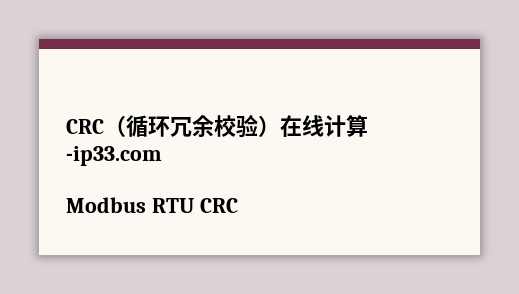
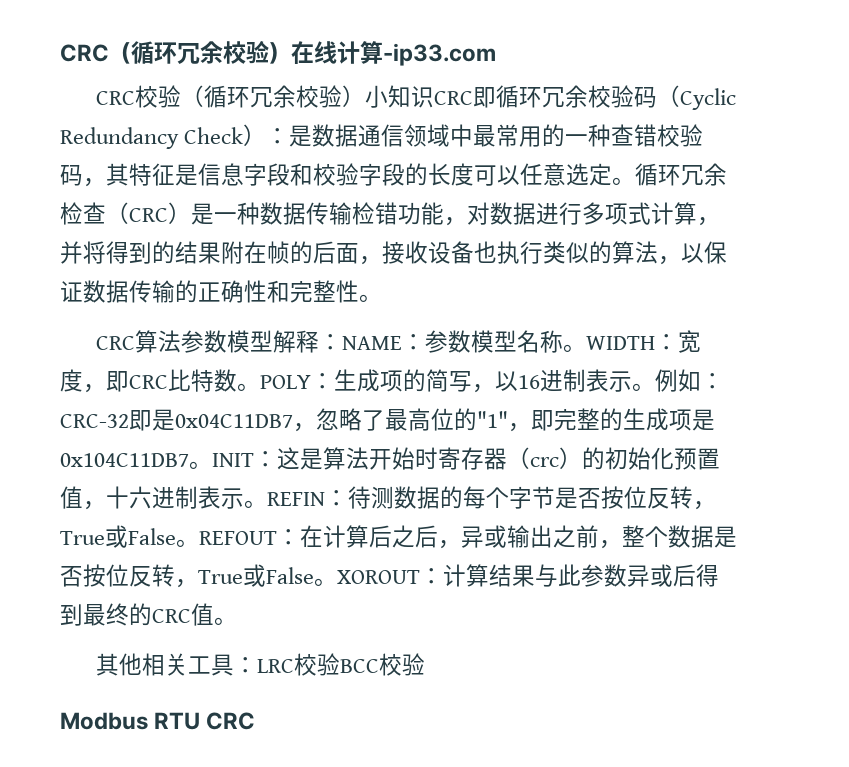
+ CRC校验（循环冗余校验）小知识CRC即循环冗余校验码（Cyclic Redundancy Check）：是数据通信领域中最常用的一种查错校验码，其特征是信息字段和校验字段的长度可以任意选定。循环冗余检查（CRC）是一种数据传输检错功能，对数据进行多项式计算，并将得到的结果附在帧的后面，接收设备也执行类似的算法，以保证数据传输的正确性和完整性。
+ CRC算法参数模型解释：NAME：参数模型名称。WIDTH：宽度，即CRC比特数。POLY：生成项的简写，以16进制表示。例如：CRC-32即是0x04C11DB7，忽略了最高位的"1"，即完整的生成项是0x104C11DB7。INIT：这是算法开始时寄存器（crc）的初始化预置值，十六进制表示。REFIN：待测数据的每个字节是否按位反转，True或False。REFOUT：在计算后之后，异或输出之前，整个数据是否按位反转，True或False。XOROUT：计算结果与此参数异或后得到最终的CRC值。
+ 其他相关工具：LRC校验BCC校验

